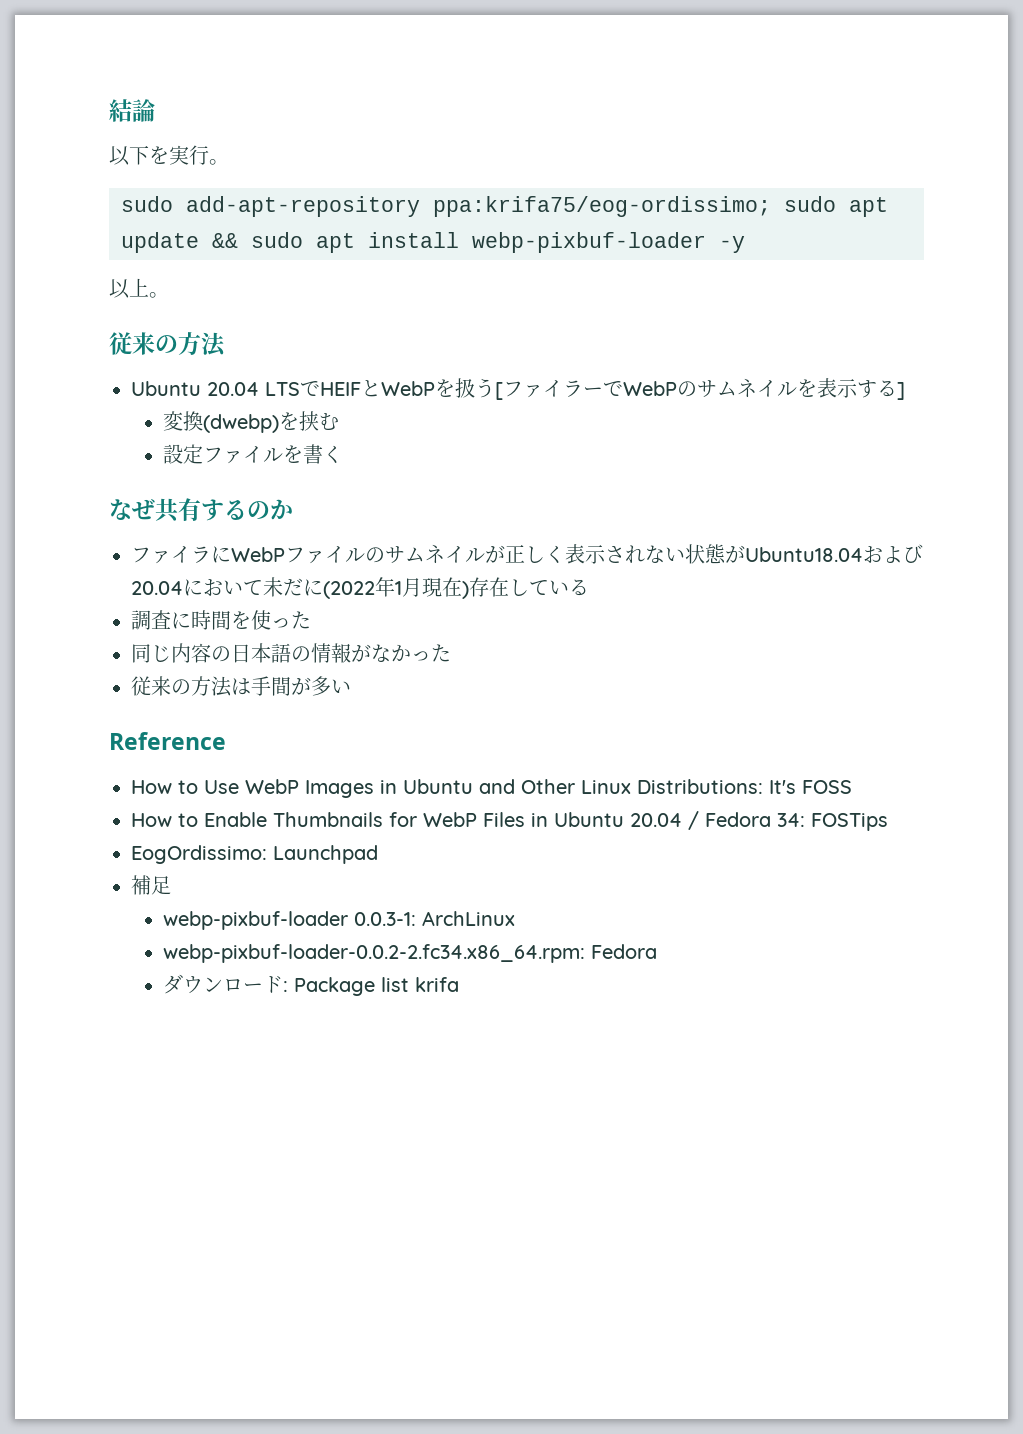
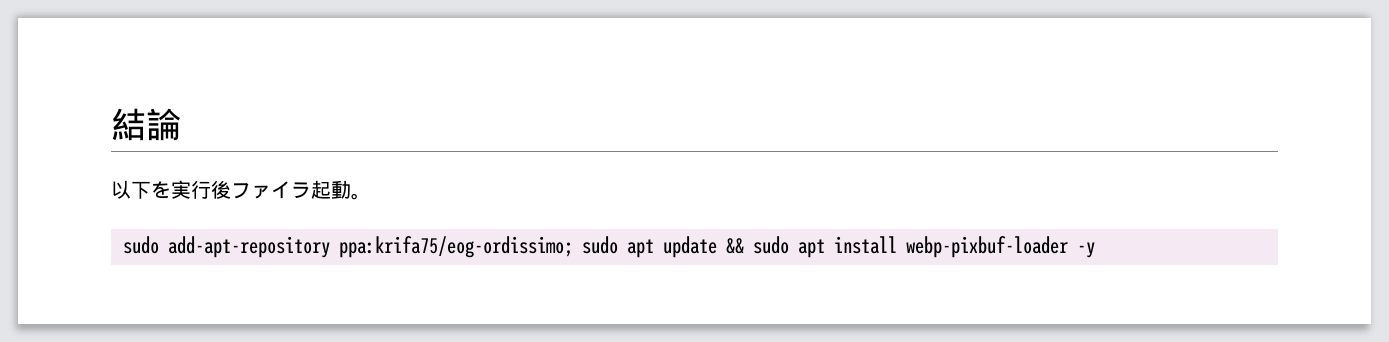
- 以下を実行。
+ 以下を実行後ファイラ起動。
- 以上。
- 従来の方法
- Ubuntu 20.04 LTSでHEIFとWebPを扱う[ファイラーでWebPのサムネイルを表示する]
- 変換(dwebp)を挟む
- 設定ファイルを書く
- なぜ共有するのか
- ファイラにWebPファイルのサムネイルが正しく表示されない状態がUbuntu18.04および20.04において未だに(2022年1月現在)存在している
- 調査に時間を使った
- 同じ内容の日本語の情報がなかった
- 従来の方法は手間が多い
- Reference
- How to Use WebP Images in Ubuntu and Other Linux Distributions: It's FOSS
- How to Enable Thumbnails for WebP Files in Ubuntu 20.04 / Fedora 34: FOSTips
- EogOrdissimo: Launchpad
- 補足
- webp-pixbuf-loader 0.0.3-1: ArchLinux
- webp-pixbuf-loader-0.0.2-2.fc34.x86_64.rpm: Fedora
- ダウンロード: Package list krifa

